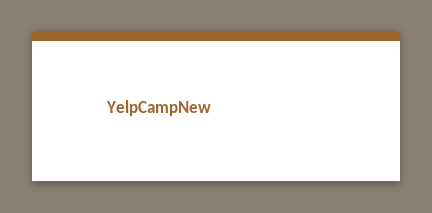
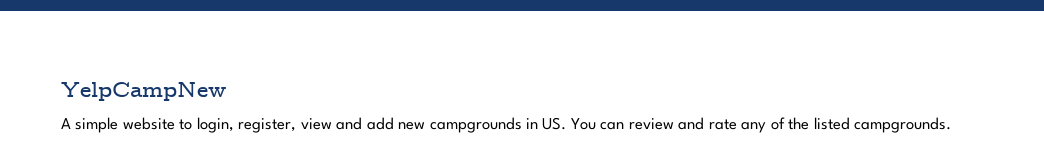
+ A simple website to login, register, view and add new campgrounds in US. You can review and rate any of the listed campgrounds.

